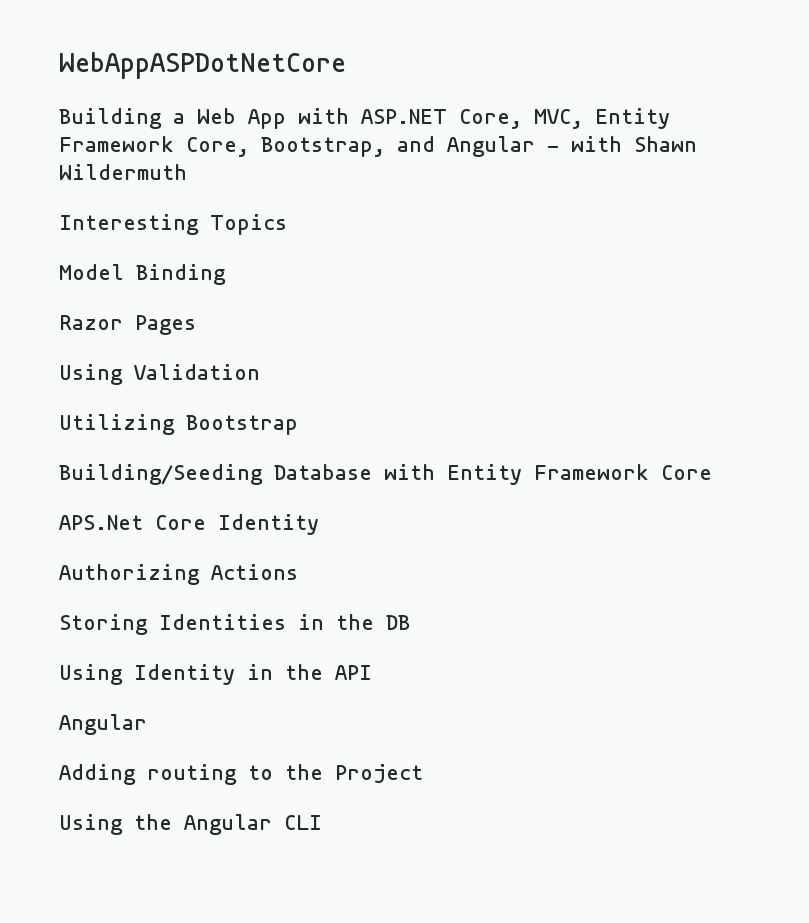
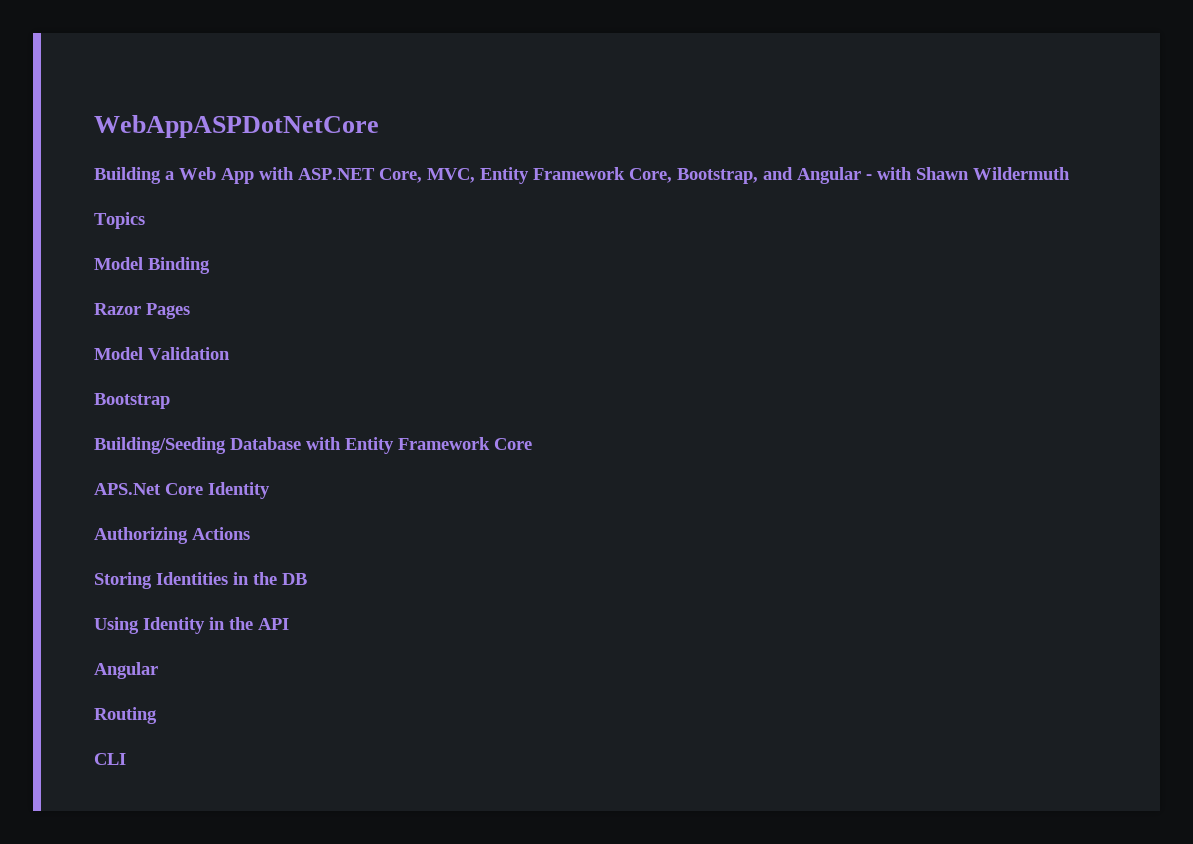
- Interesting Topics
+ Topics
- Using Validation
+ Model Validation
- Utilizing Bootstrap
+ Bootstrap
- Adding routing to the Project
- Using the Angular CLI
+ Routing
+ CLI

